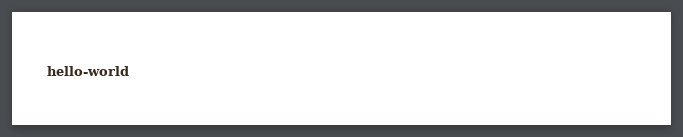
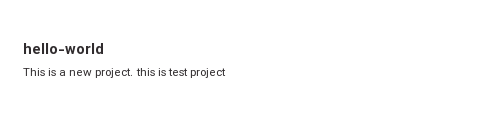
+ This is a new project. this is test project

